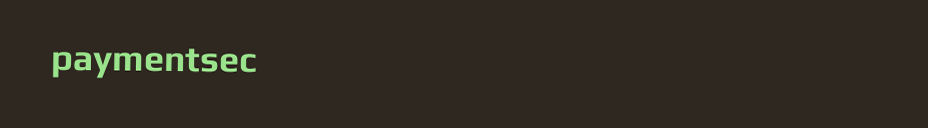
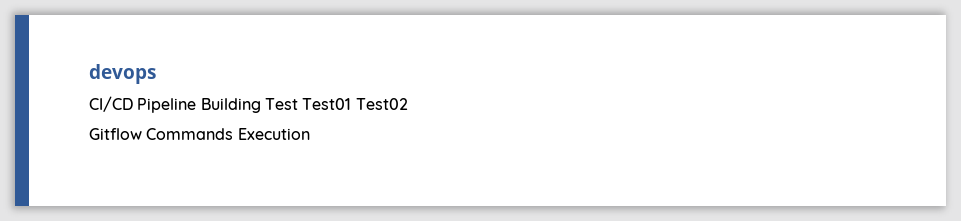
- paymentsec
+ devops
+ CI/CD Pipeline Building Test Test01 Test02
+ Gitflow Commands Execution

